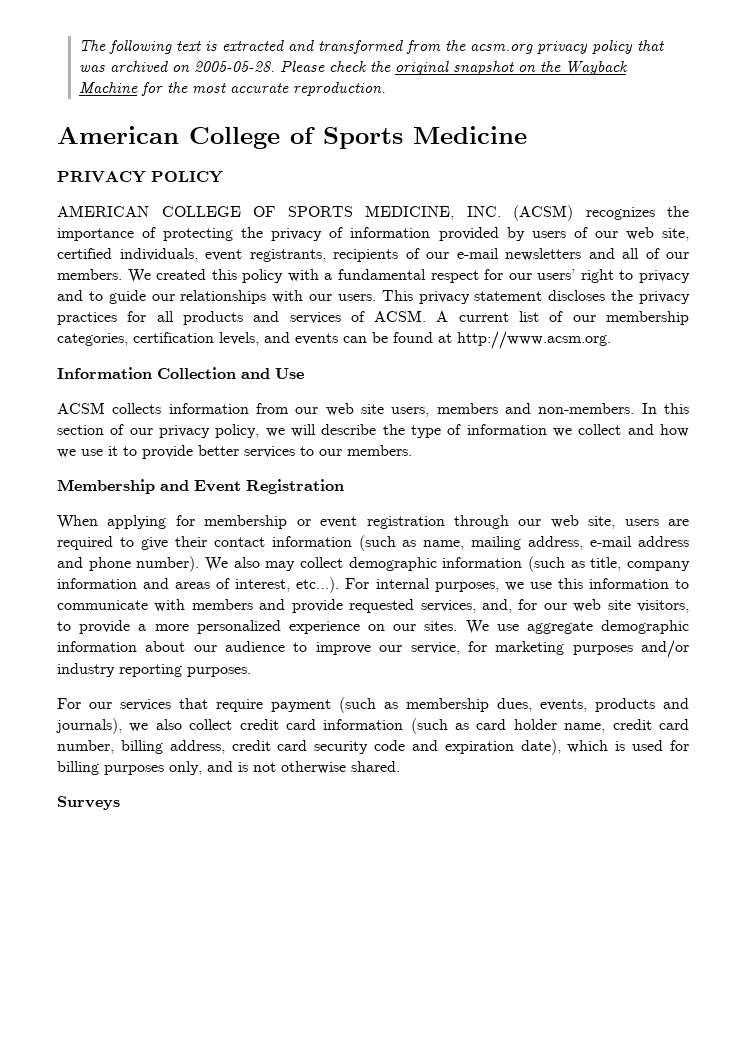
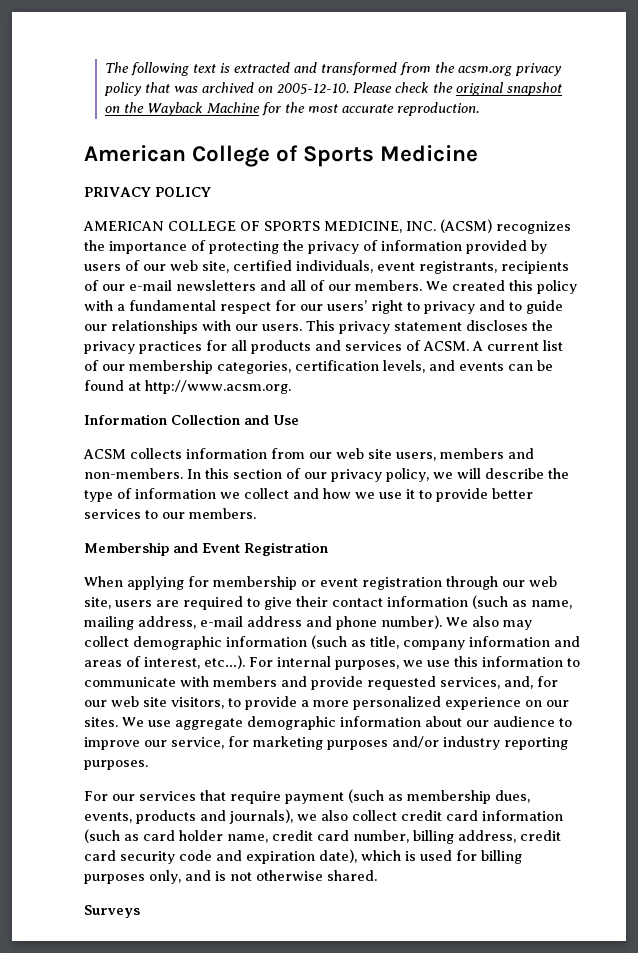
- The following text is extracted and transformed from the acsm.org privacy policy that was archived on 2005-05-28.
+ The following text is extracted and transformed from the acsm.org privacy policy that was archived on 2005-12-10.

